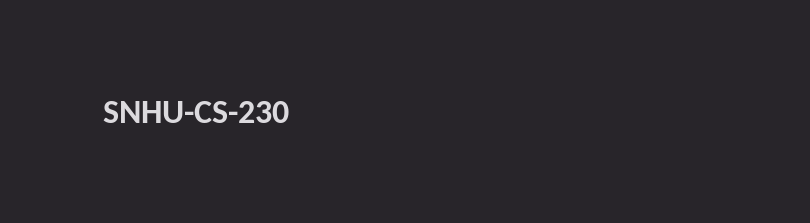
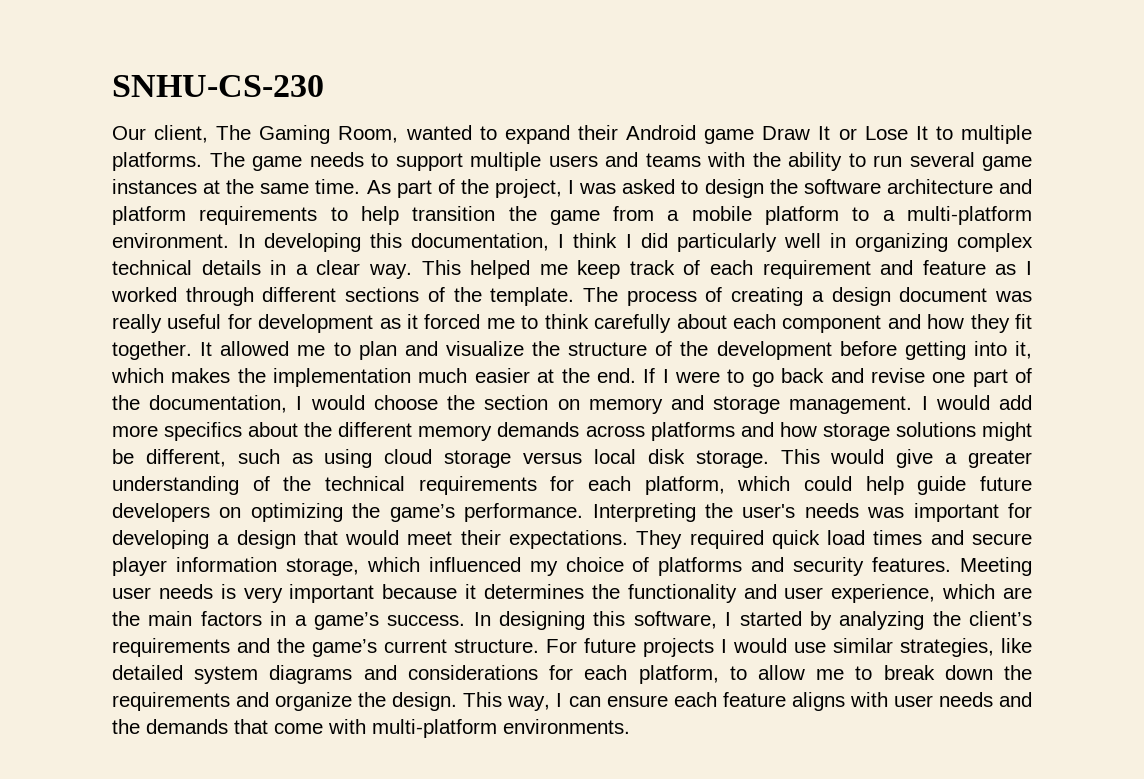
+ Our client, The Gaming Room, wanted to expand their Android game Draw It or Lose It to multiple platforms. The game needs to support multiple users and teams with the ability to run several game instances at the same time. As part of the project, I was asked to design the software architecture and platform requirements to help transition the game from a mobile platform to a multi-platform environment. In developing this documentation, I think I did particularly well in organizing complex technical details in a clear way. This helped me keep track of each requirement and feature as I worked through different sections of the template. The process of creating a design document was really useful for development as it forced me to think carefully about each component and how they fit together. It allowed me to plan and visualize the structure of the development before getting into it, which makes the implementation much easier at the end. If I were to go back and revise one part of the documentation, I would choose the section on memory and storage management. I would add more specifics about the different memory demands across platforms and how storage solutions might be different, such as using cloud storage versus local disk storage. This would give a greater understanding of the technical requirements for each platform, which could help guide future developers on optimizing the game’s performance. Interpreting the user's needs was important for developing a design that would meet their expectations. They required quick load times and secure player information storage, which influenced my choice of platforms and security features. Meeting user needs is very important because it determines the functionality and user experience, which are the main factors in a game’s success. In designing this software, I started by analyzing the client’s requirements and the game’s current structure. For future projects I would use similar strategies, like detailed system diagrams and considerations for each platform, to allow me to break down the requirements and organize the design. This way, I can ensure each feature aligns with user needs and the demands that come with multi-platform environments.

